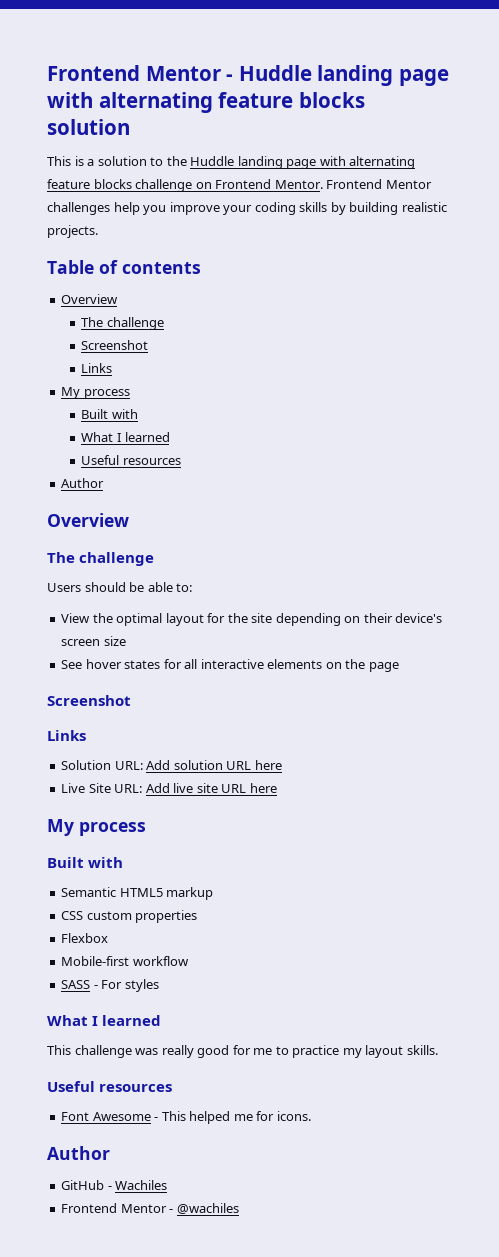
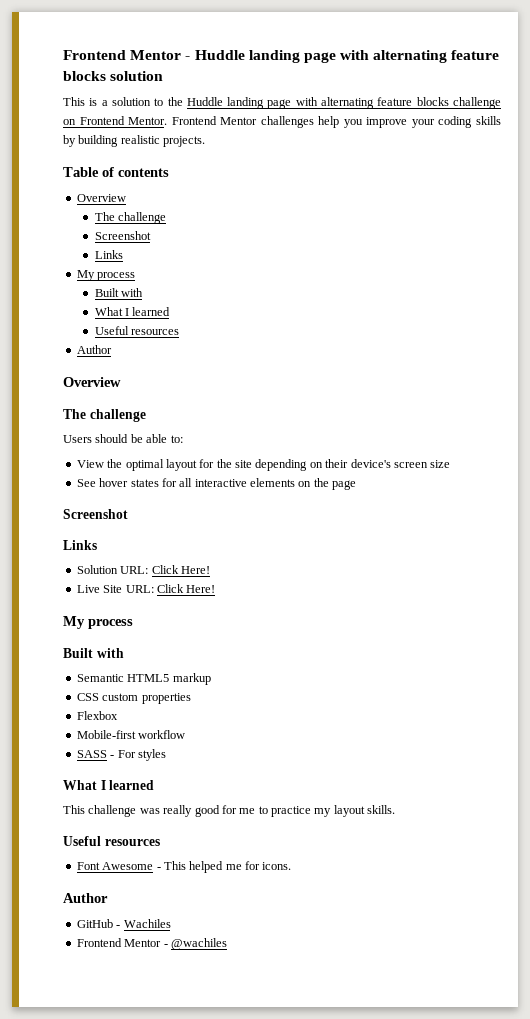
- Solution URL: Add solution URL here
+ Solution URL: Click Here!
- Live Site URL: Add live site URL here
+ Live Site URL: Click Here!

